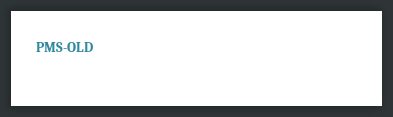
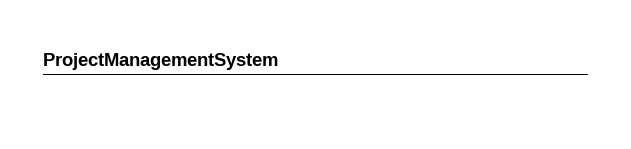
- PMS-OLD
+ ProjectManagementSystem

